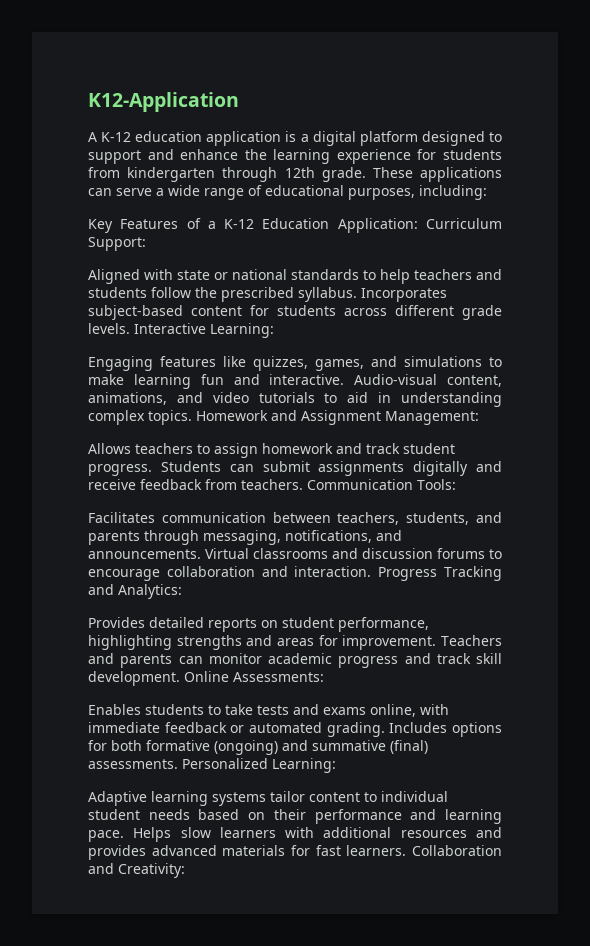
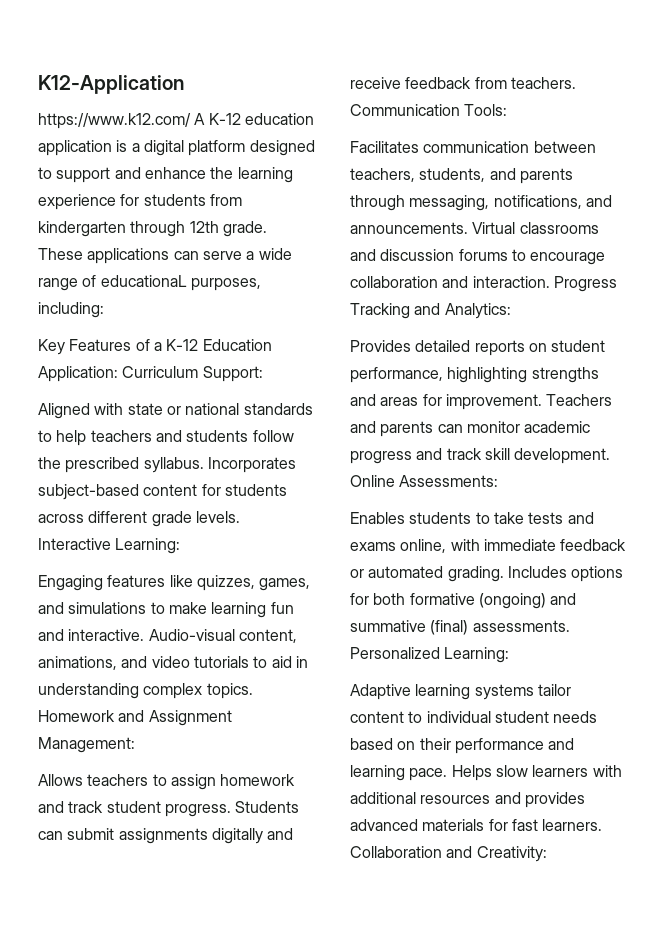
- A K-12 education application is a digital platform designed to support and enhance the learning experience for students from kindergarten through 12th grade.
+ https://www.k12.com/ A K-12 education application is a digital platform designed to support and enhance the learning experience for students from kindergarten through 12th grade.
- These applications can serve a wide range of educational purposes, including:
+ These applications can serve a wide range of educationaL purposes, including:

